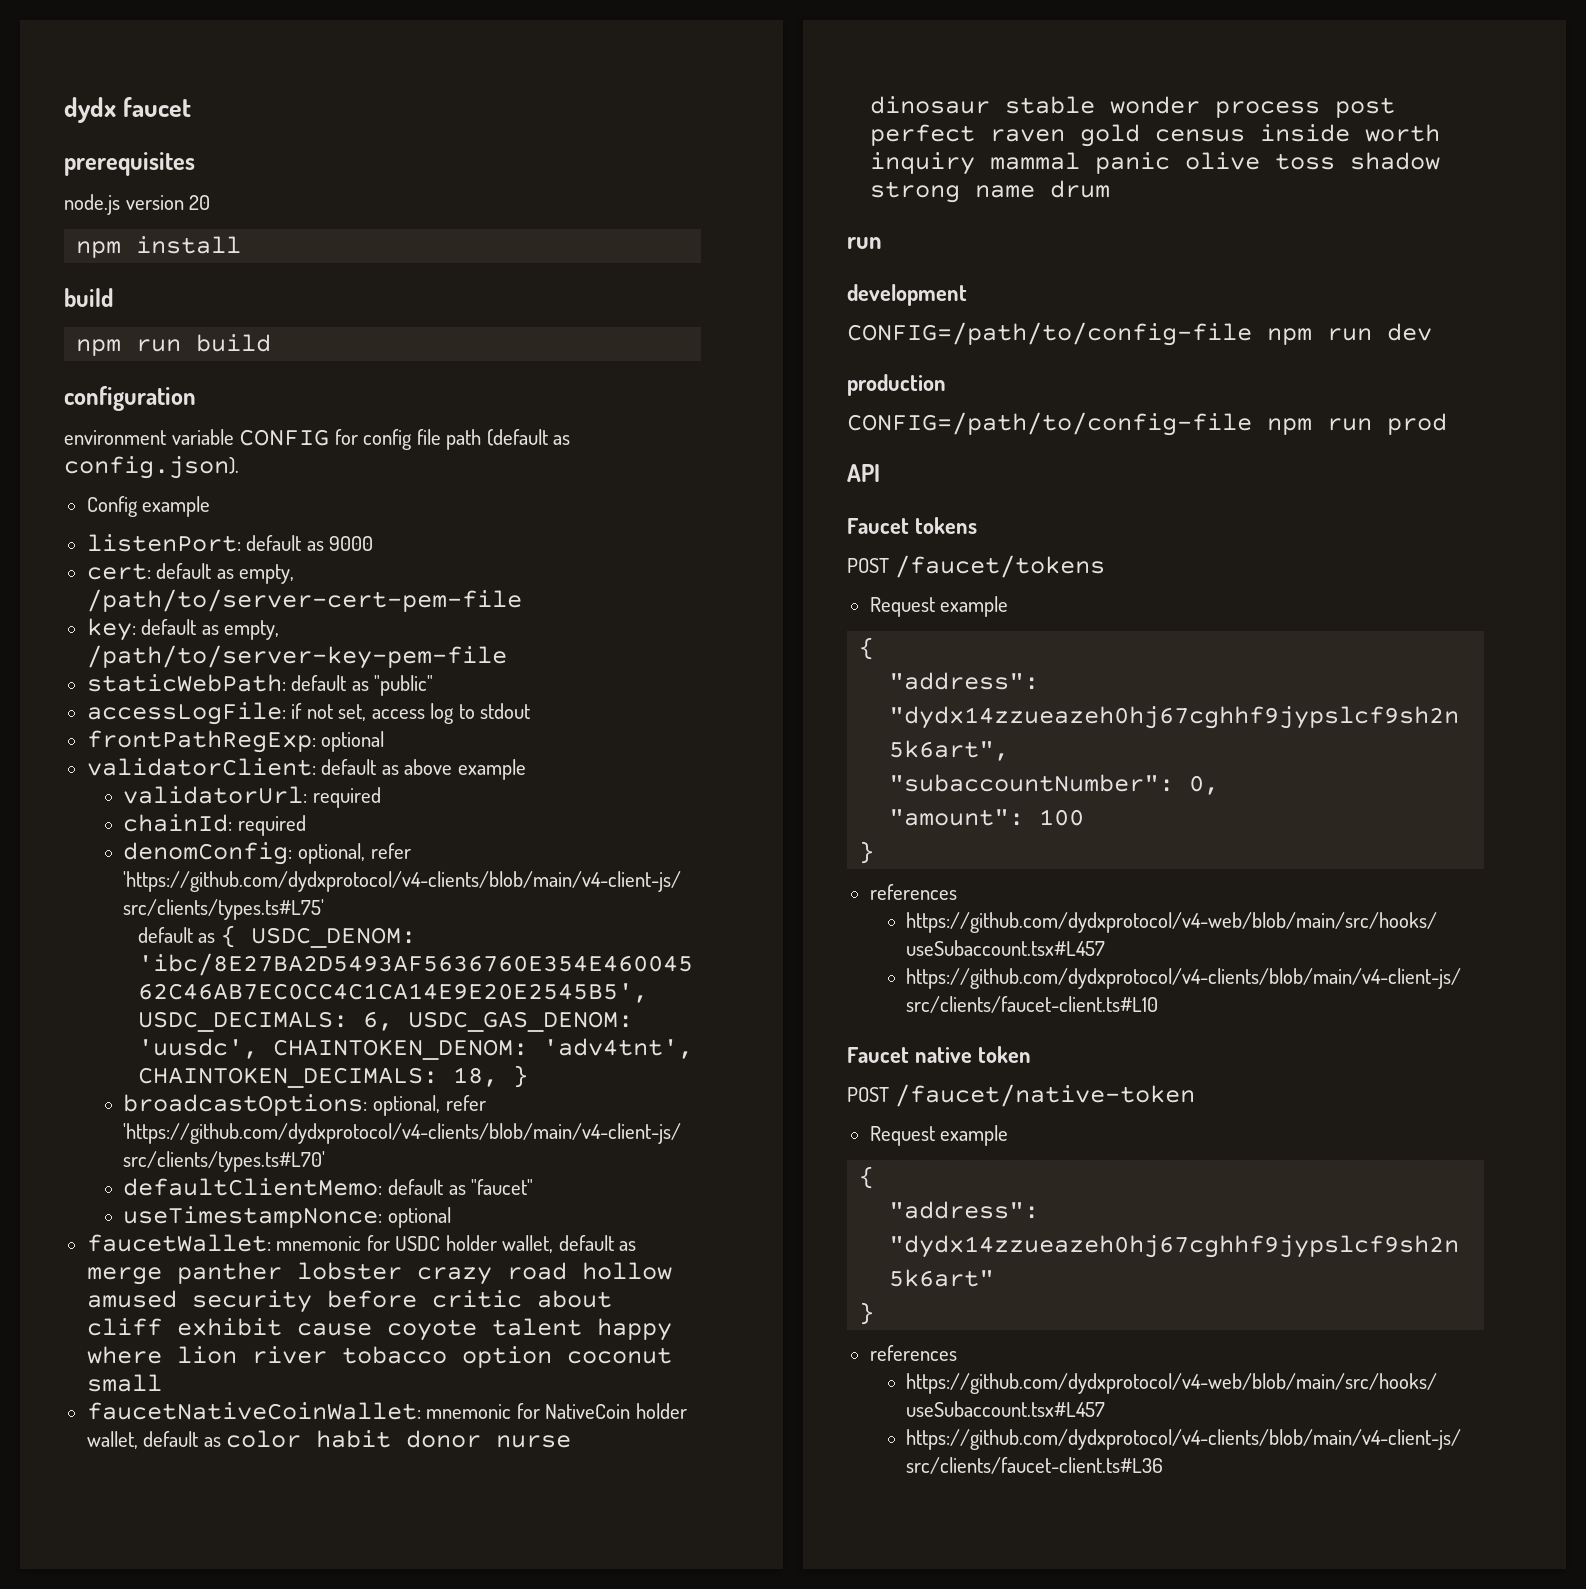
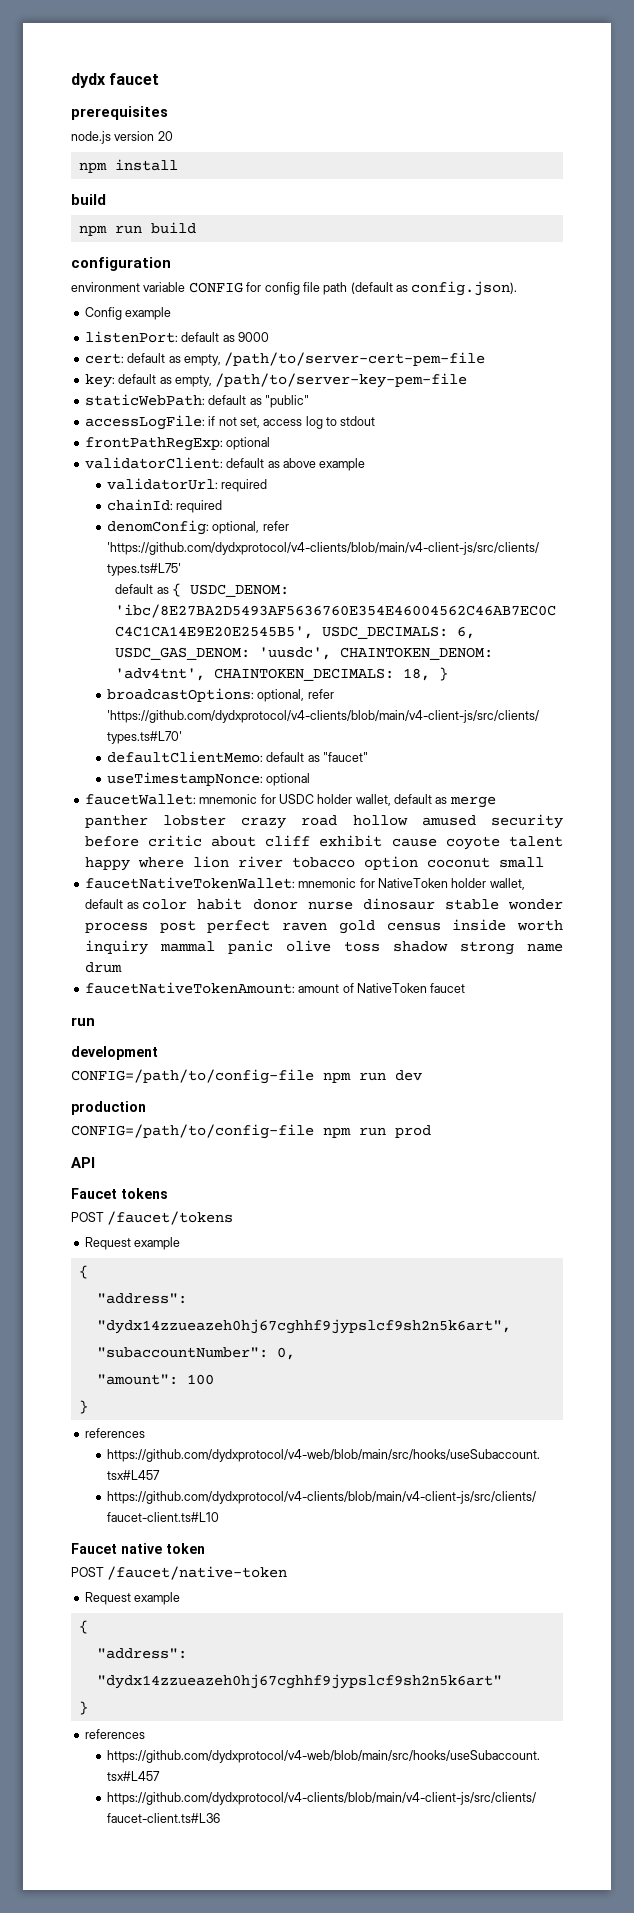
- faucetNativeCoinWallet: mnemonic for NativeCoin holder wallet, default as color habit donor nurse dinosaur stable wonder process post perfect raven gold census inside worth inquiry mammal panic olive toss shadow strong name drum
+ faucetNativeTokenWallet: mnemonic for NativeToken holder wallet, default as color habit donor nurse dinosaur stable wonder process post perfect raven gold census inside worth inquiry mammal panic olive toss shadow strong name drum
+ faucetNativeTokenAmount: amount of NativeToken faucet

